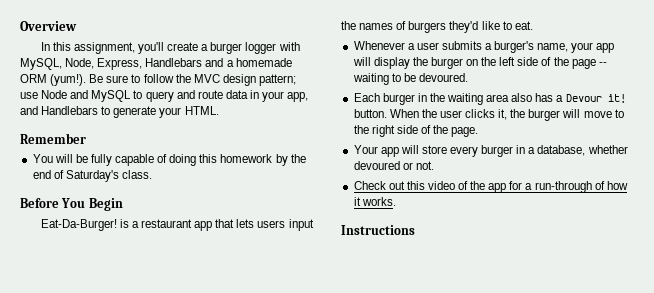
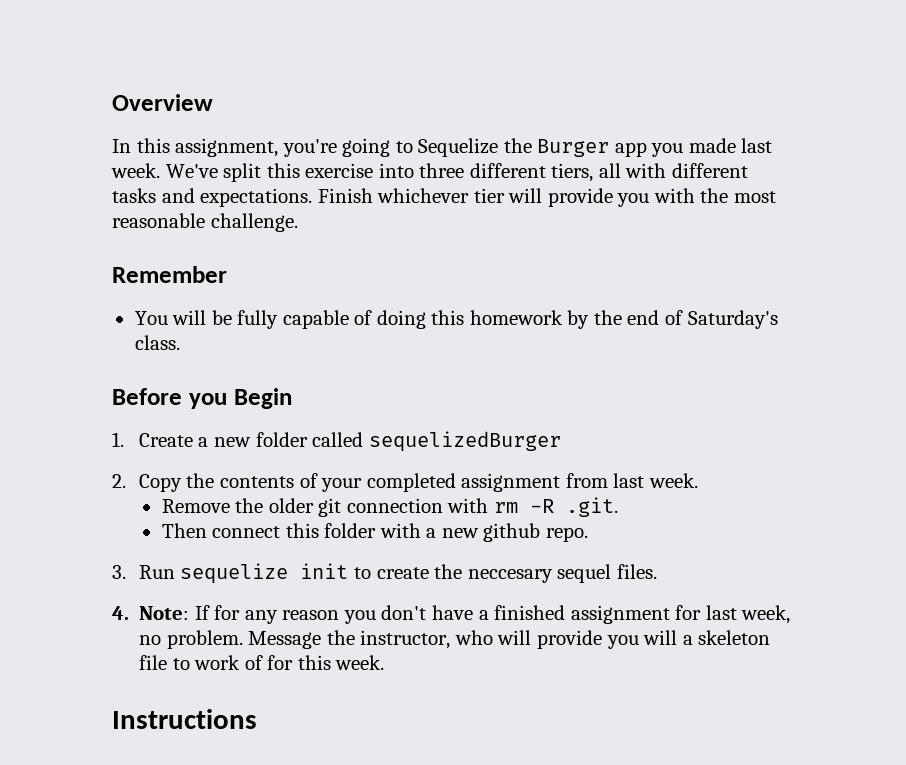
- In this assignment, you'll create a burger logger with MySQL, Node, Express, Handlebars and a homemade ORM (yum!). Be sure to follow the MVC design pattern; use Node and MySQL to query and route data in your app, and Handlebars to generate your HTML.
+ In this assignment, you're going to Sequelize the Burger app you made last week. We've split this exercise into three different tiers, all with different tasks and expectations. Finish whichever tier will provide you with the most reasonable challenge.
- Before You Begin
+ Before you Begin
- Eat-Da-Burger! is a restaurant app that lets users input the names of burgers they'd like to eat.
- Whenever a user submits a burger's name, your app will display the burger on the left side of the page -- waiting to be devoured.
- Each burger in the waiting area also has a Devour it! button. When the user clicks it, the burger will move to the right side of the page.
- Your app will store every burger in a database, whether devoured or not.
- Check out this video of the app for a run-through of how it works.
+ 1. Create a new folder called sequelizedBurger
+ 2. Copy the contents of your completed assignment from last week.
+ Remove the older git connection with rm -R .git.
+ Then connect this folder with a new github repo.
+ 3. Run sequelize init to create the neccesary sequel files.
+ 4. Note: If for any reason you don't have a finished assignment for last week, no problem. Message the instructor, who will provide you will a skeleton file to work of for this week.

